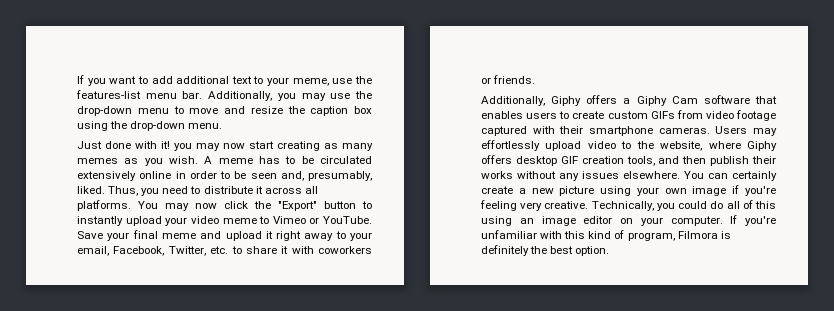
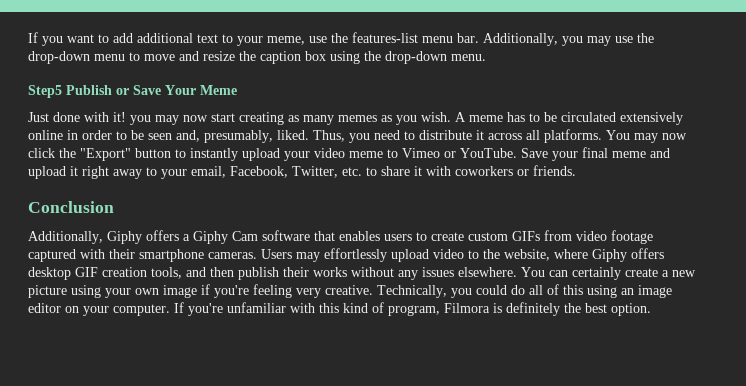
+ Step5 Publish or Save Your Meme
+ Conclusion

